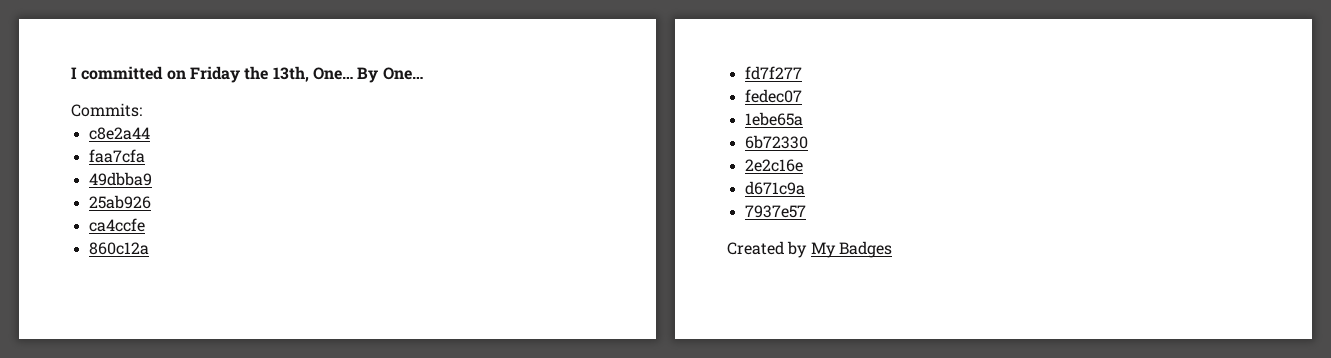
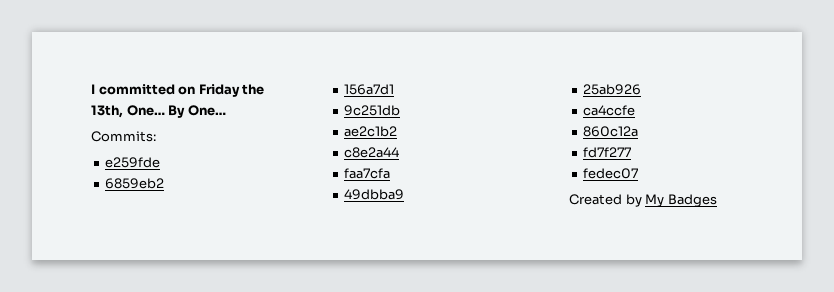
+ e259fde
+ 6859eb2
+ 156a7d1
+ 9c251db
+ ae2c1b2
- 1ebe65a
- 6b72330
- 2e2c16e
- d671c9a
- 7937e57

